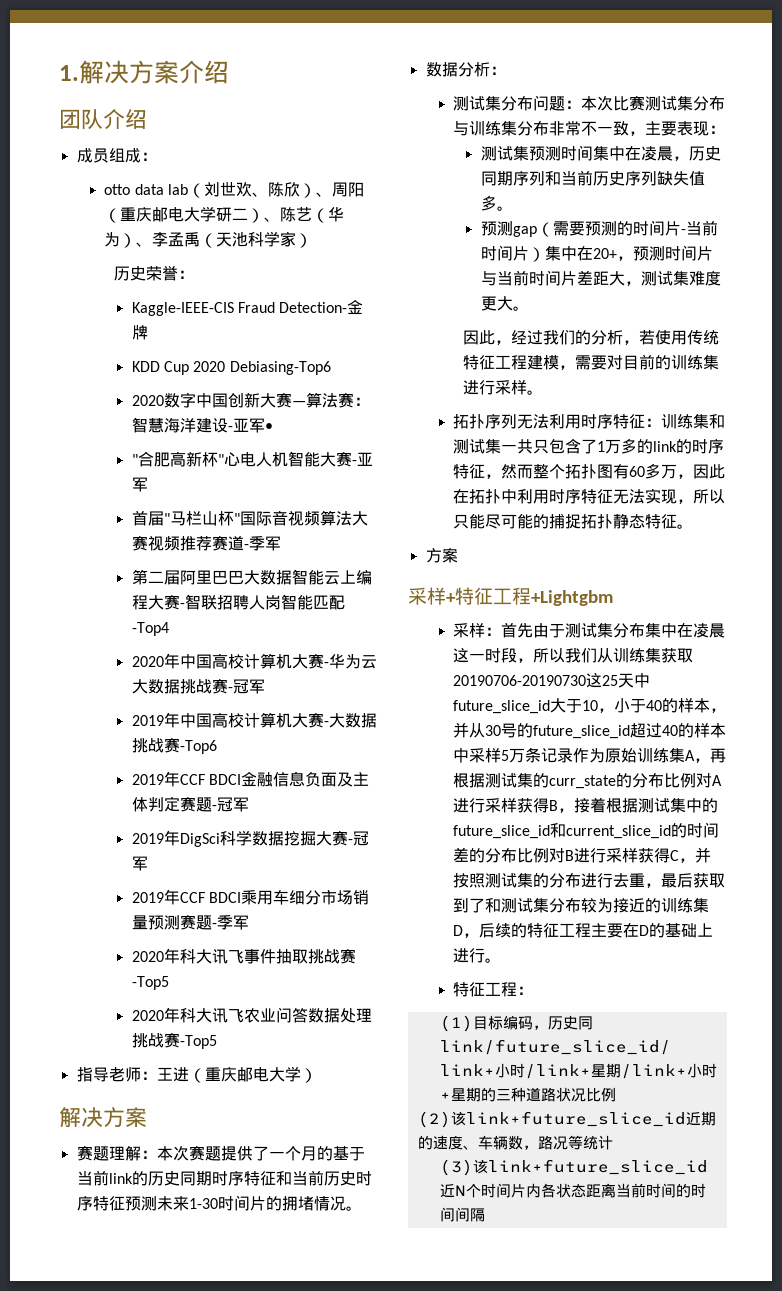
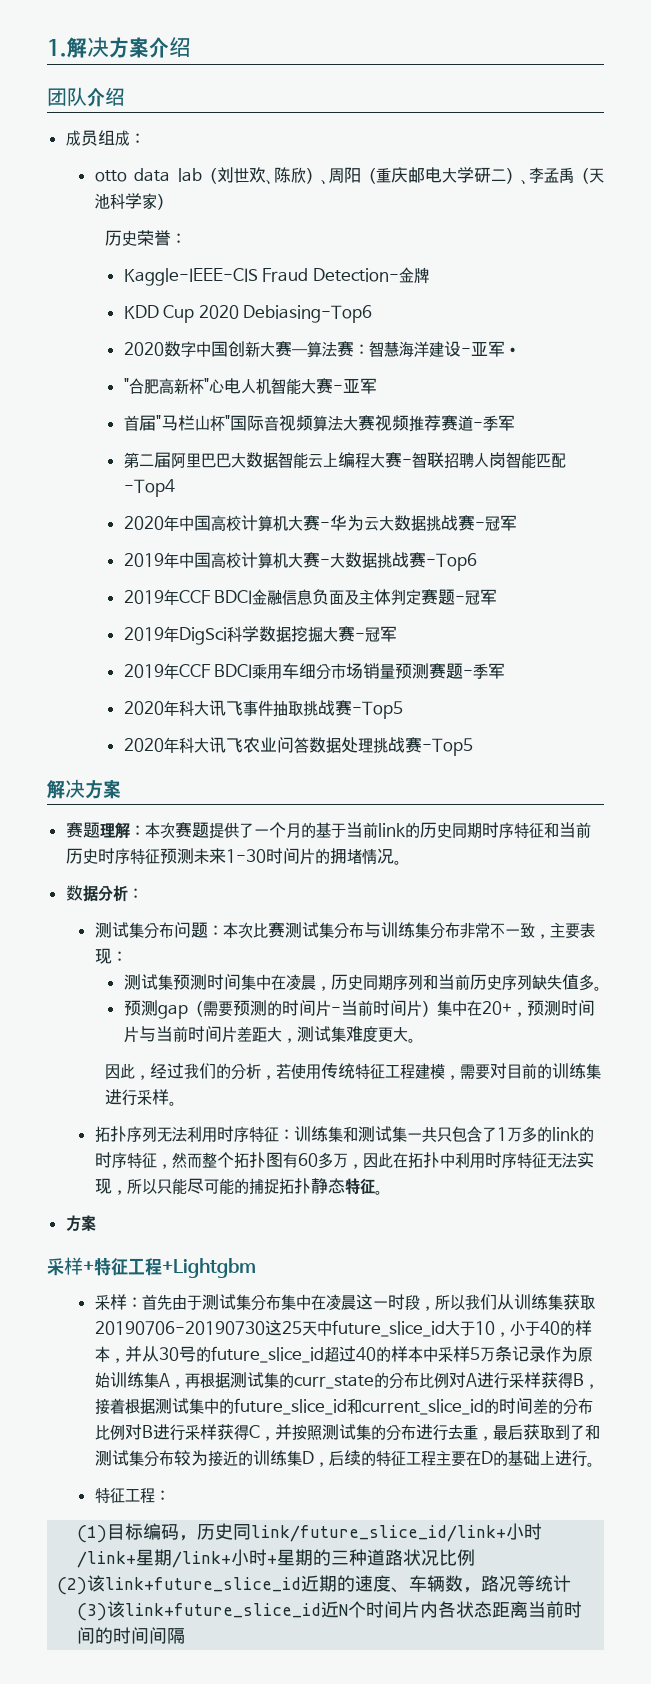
- otto data lab（刘世欢、陈欣）、周阳（重庆邮电大学研二）、陈艺（华为）、李孟禹（天池科学家）
+ otto data lab（刘世欢、陈欣）、周阳（重庆邮电大学研二）、李孟禹（天池科学家）
- 指导老师：王进（重庆邮电大学）

